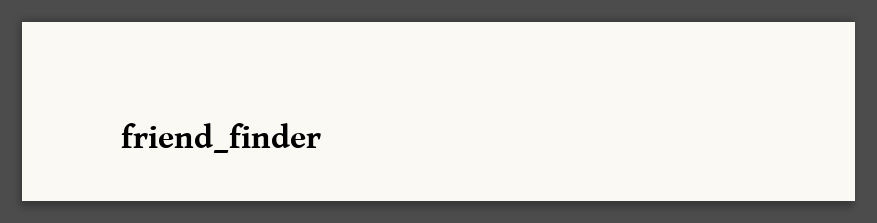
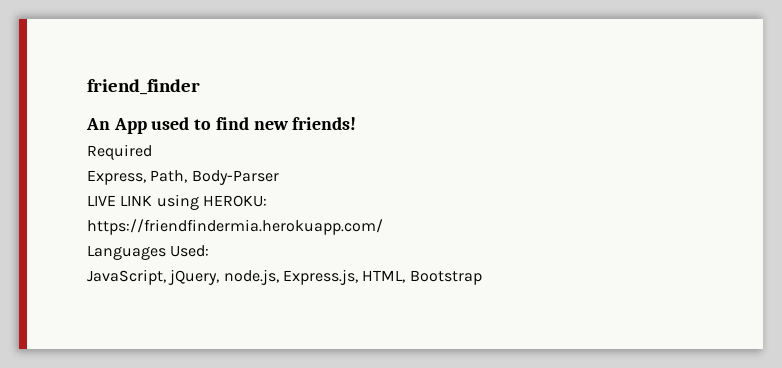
+ An App used to find new friends!
+ Required
+ Express, Path, Body-Parser
+ LIVE LINK using HEROKU:
+ https://friendfindermia.herokuapp.com/
+ Languages Used:
+ JavaScript, jQuery, node.js, Express.js, HTML, Bootstrap

